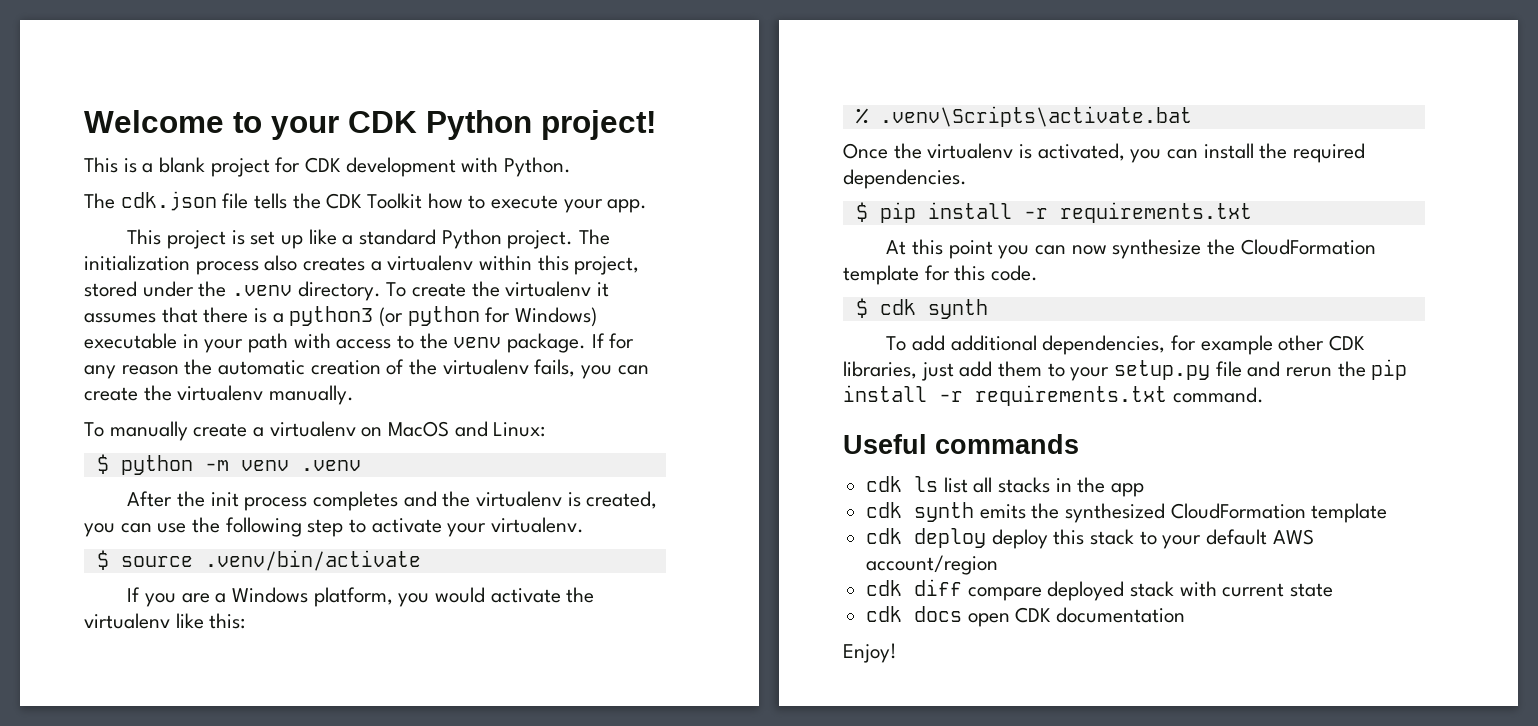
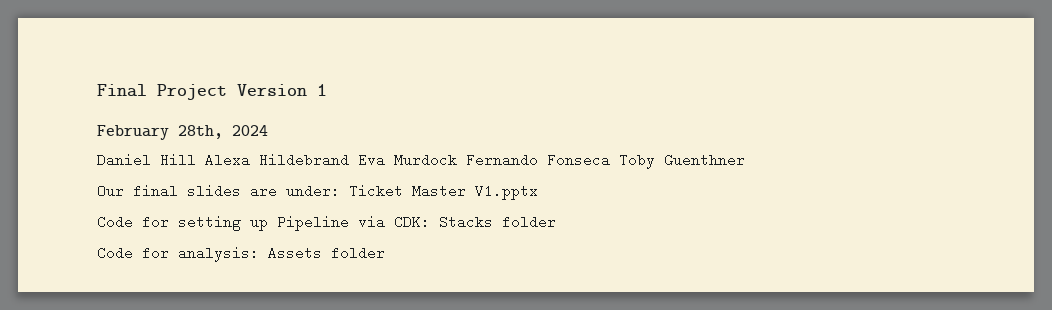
- Welcome to your CDK Python project!
- This is a blank project for CDK development with Python.
- The cdk.json file tells the CDK Toolkit how to execute your app.
- This project is set up like a standard Python project. The initialization process also creates a virtualenv within this project, stored under the .venv directory. To create the virtualenv it assumes that there is a python3 (or python for Windows) executable in your path with access to the venv package. If for any reason the automatic creation of the virtualenv fails, you can create the virtualenv manually.
- To manually create a virtualenv on MacOS and Linux:
- $ python -m venv .venv
- After the init process completes and the virtualenv is created, you can use the following step to activate your virtualenv.
- $ source .venv/bin/activate
- If you are a Windows platform, you would activate the virtualenv like this:
- % .venv\Scripts\activate.bat
- Once the virtualenv is activated, you can install the required dependencies.
- $ pip install -r requirements.txt
- At this point you can now synthesize the CloudFormation template for this code.
- $ cdk synth
- To add additional dependencies, for example other CDK libraries, just add them to your setup.py file and rerun the pip install -r requirements.txt command.
- Useful commands
- cdk ls list all stacks in the app
- cdk synth emits the synthesized CloudFormation template
- cdk deploy deploy this stack to your default AWS account/region
- cdk diff compare deployed stack with current state
- cdk docs open CDK documentation
- Enjoy!
+ Final Project Version 1
+ February 28th, 2024
+ Daniel Hill Alexa Hildebrand Eva Murdock Fernando Fonseca Toby Guenthner
+ Our final slides are under: Ticket Master V1.pptx
+ Code for setting up Pipeline via CDK: Stacks folder
+ Code for analysis: Assets folder

